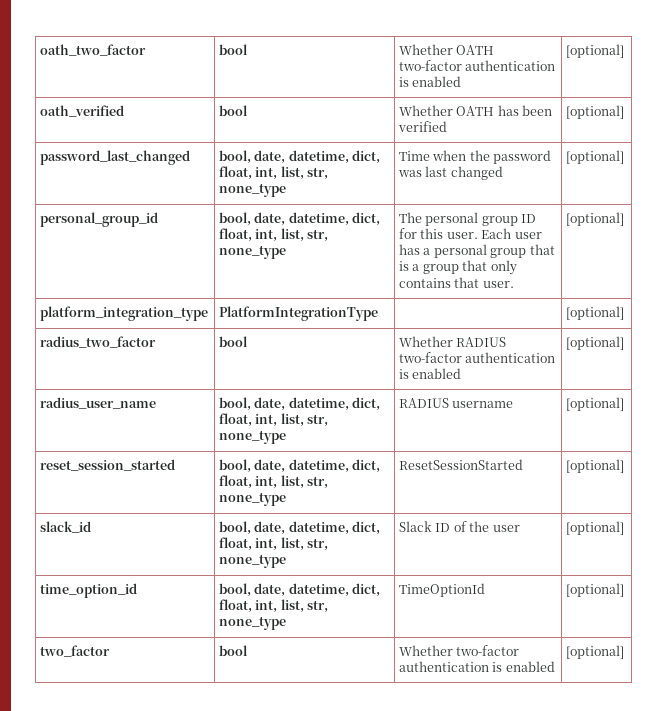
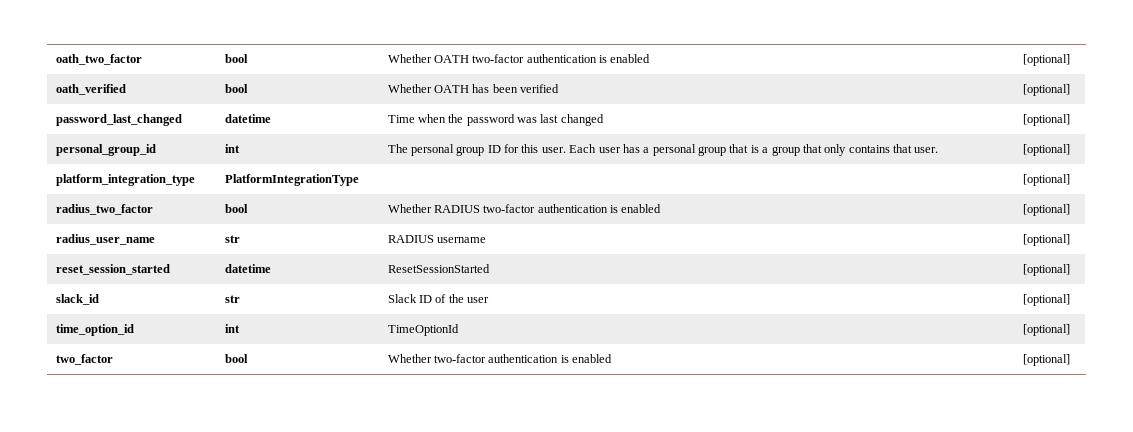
- password_last_changed | bool, date, datetime, dict, float, int, list, str, none_type | Time when the password was last changed | [optional]
+ password_last_changed | datetime | Time when the password was last changed | [optional]
- personal_group_id | bool, date, datetime, dict, float, int, list, str, none_type | The personal group ID for this user. Each user has a personal group that is a group that only contains that user. | [optional]
+ personal_group_id | int | The personal group ID for this user. Each user has a personal group that is a group that only contains that user. | [optional]
- radius_user_name | bool, date, datetime, dict, float, int, list, str, none_type | RADIUS username | [optional]
- reset_session_started | bool, date, datetime, dict, float, int, list, str, none_type | ResetSessionStarted | [optional]
- slack_id | bool, date, datetime, dict, float, int, list, str, none_type | Slack ID of the user | [optional]
+ radius_user_name | str | RADIUS username | [optional]
+ reset_session_started | datetime | ResetSessionStarted | [optional]
+ slack_id | str | Slack ID of the user | [optional]
- time_option_id | bool, date, datetime, dict, float, int, list, str, none_type | TimeOptionId | [optional]
+ time_option_id | int | TimeOptionId | [optional]

